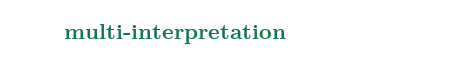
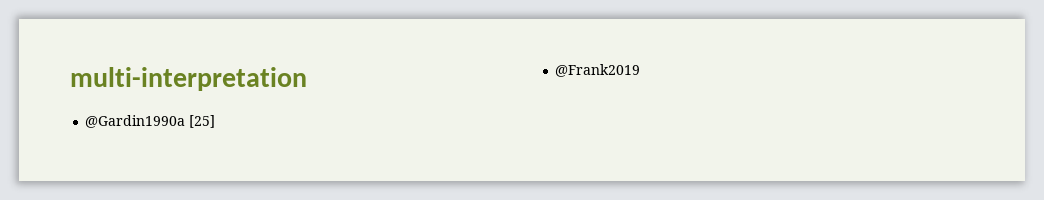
+ @Gardin1990a [25]
+ @Frank2019

